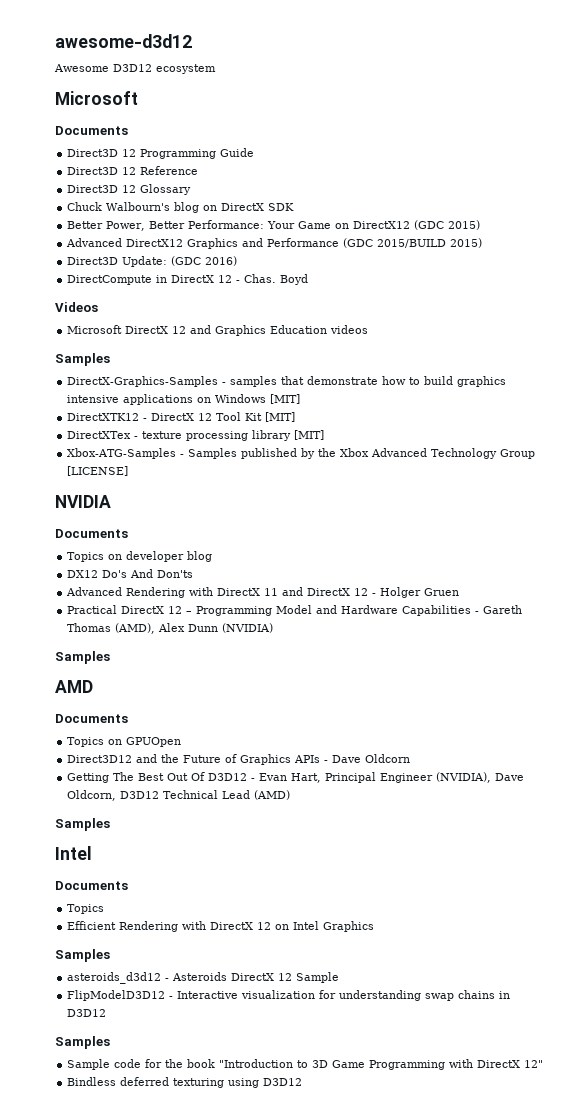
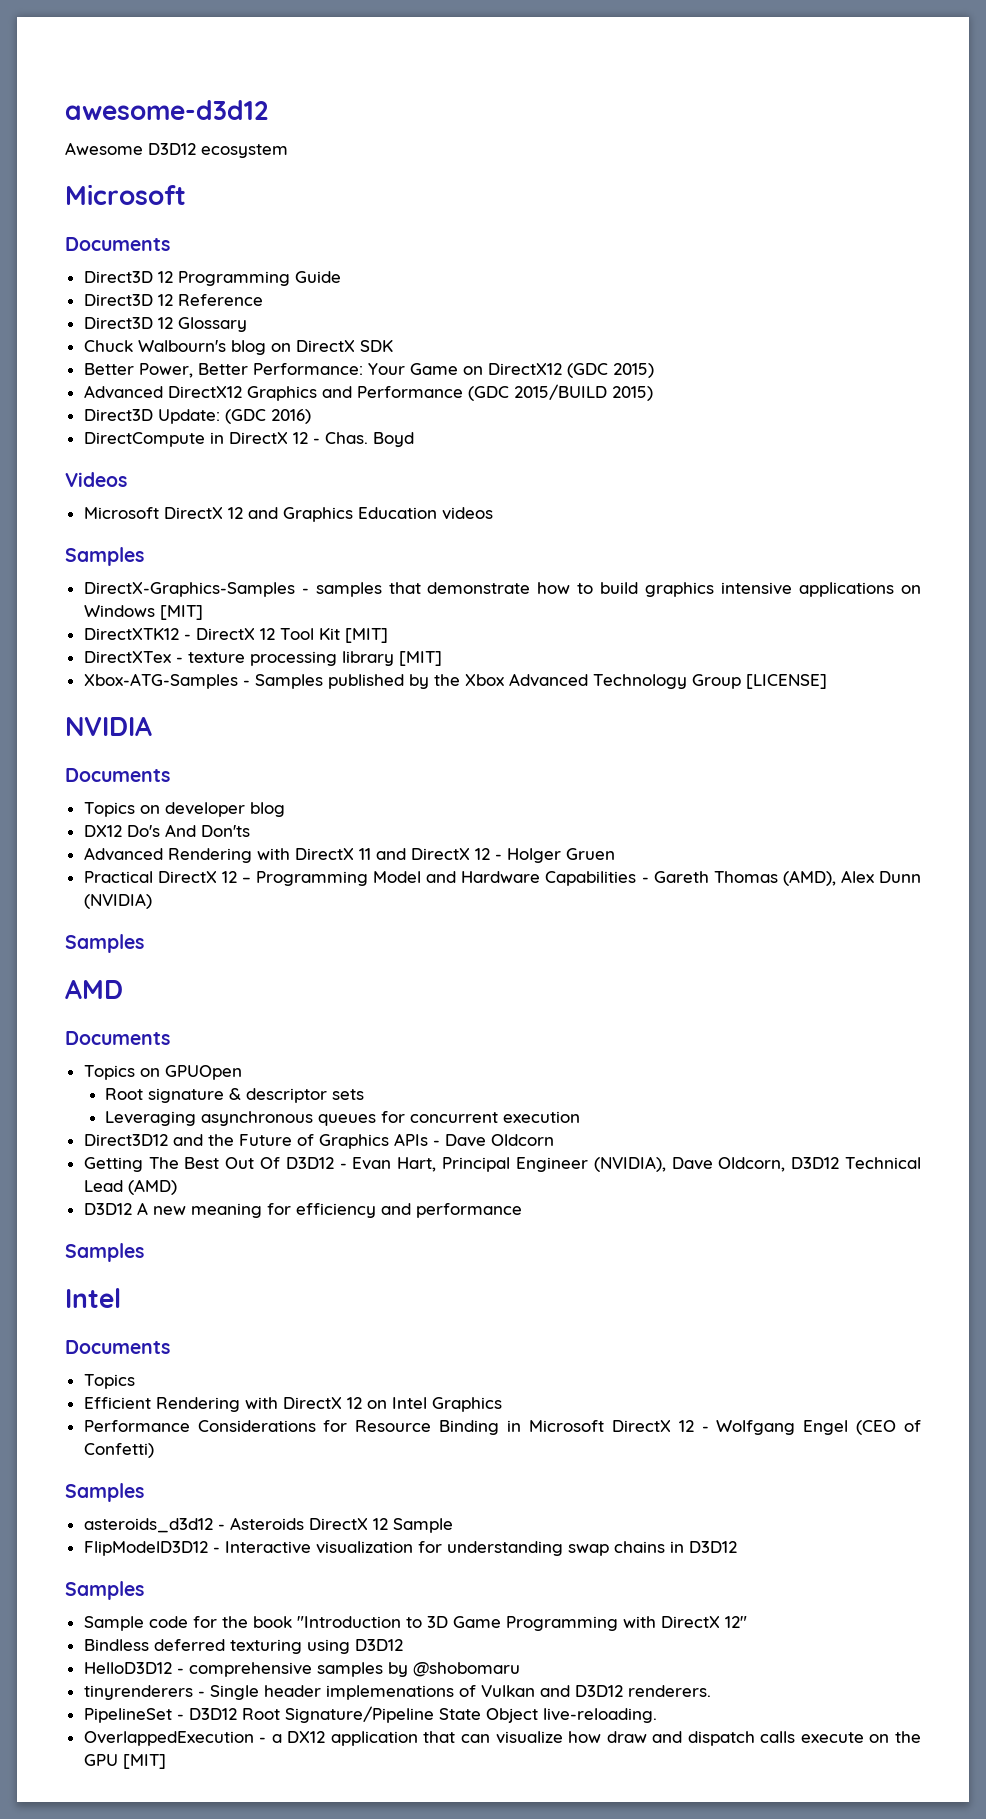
+ Root signature & descriptor sets
+ Leveraging asynchronous queues for concurrent execution
+ D3D12 A new meaning for efficiency and performance
+ Performance Considerations for Resource Binding in Microsoft DirectX 12 - Wolfgang Engel (CEO of Confetti)
+ HelloD3D12 - comprehensive samples by @shobomaru
+ tinyrenderers - Single header implemenations of Vulkan and D3D12 renderers.
+ PipelineSet - D3D12 Root Signature/Pipeline State Object live-reloading.
+ OverlappedExecution - a DX12 application that can visualize how draw and dispatch calls execute on the GPU [MIT]

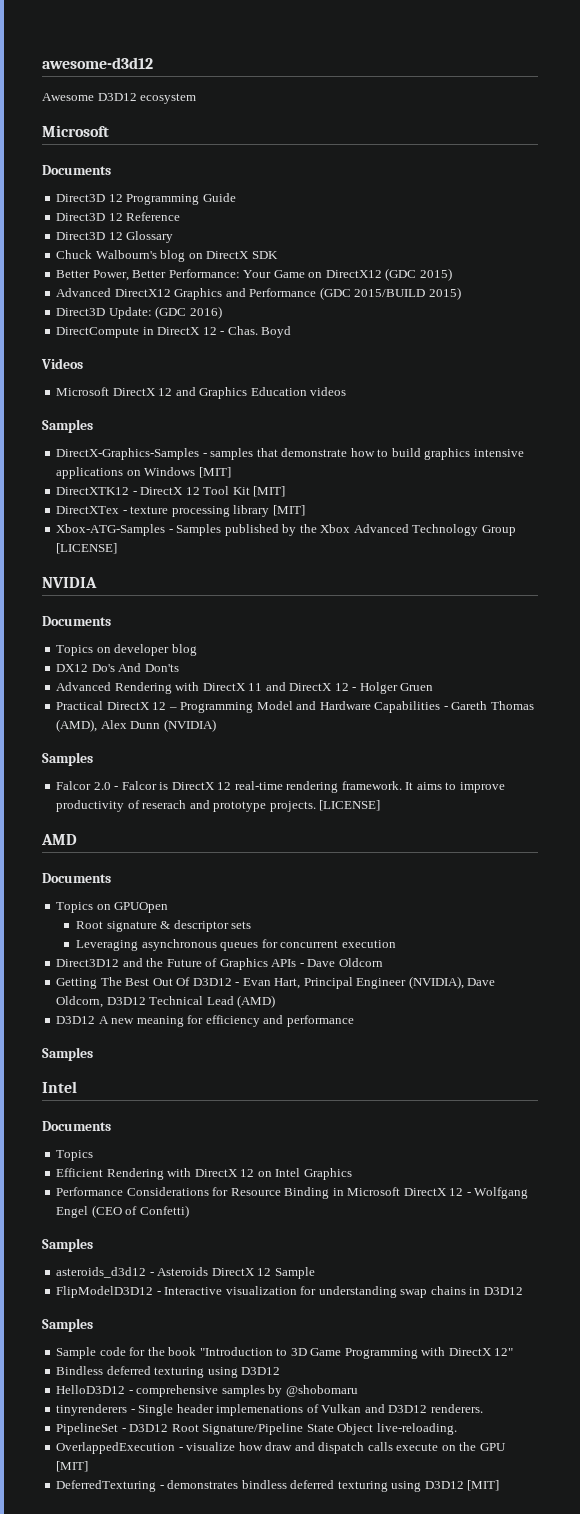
+ Falcor 2.0 - Falcor is DirectX 12 real-time rendering framework. It aims to improve productivity of reserach and prototype projects. [LICENSE]
- OverlappedExecution - a DX12 application that can visualize how draw and dispatch calls execute on the GPU [MIT]
+ OverlappedExecution - visualize how draw and dispatch calls execute on the GPU [MIT]
+ DeferredTexturing - demonstrates bindless deferred texturing using D3D12 [MIT]

